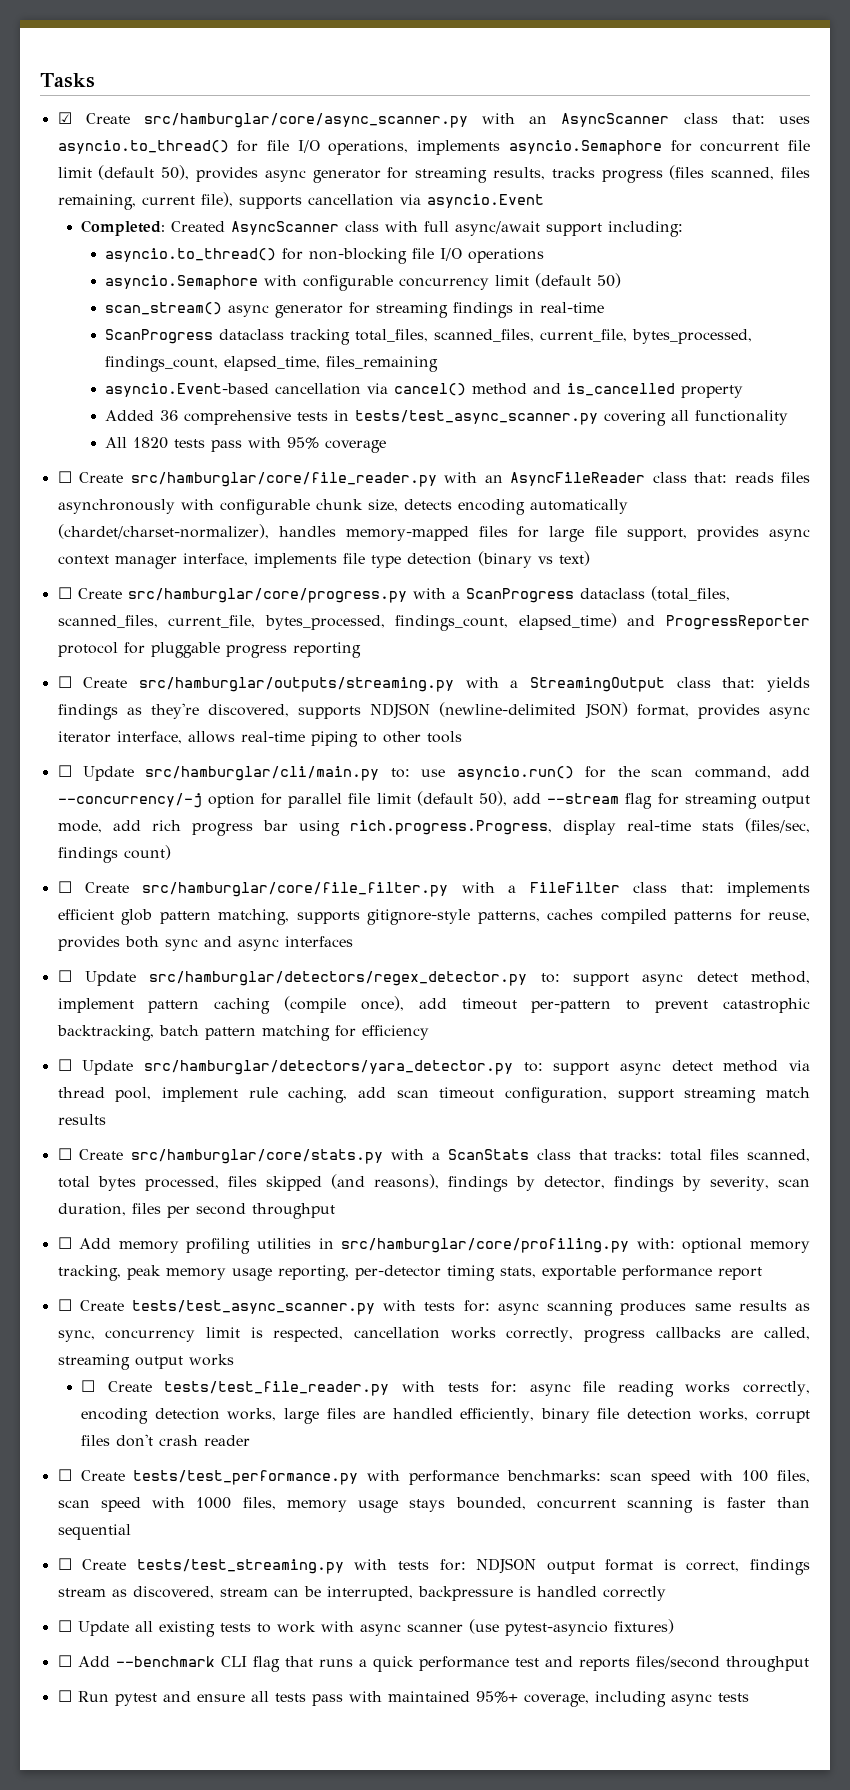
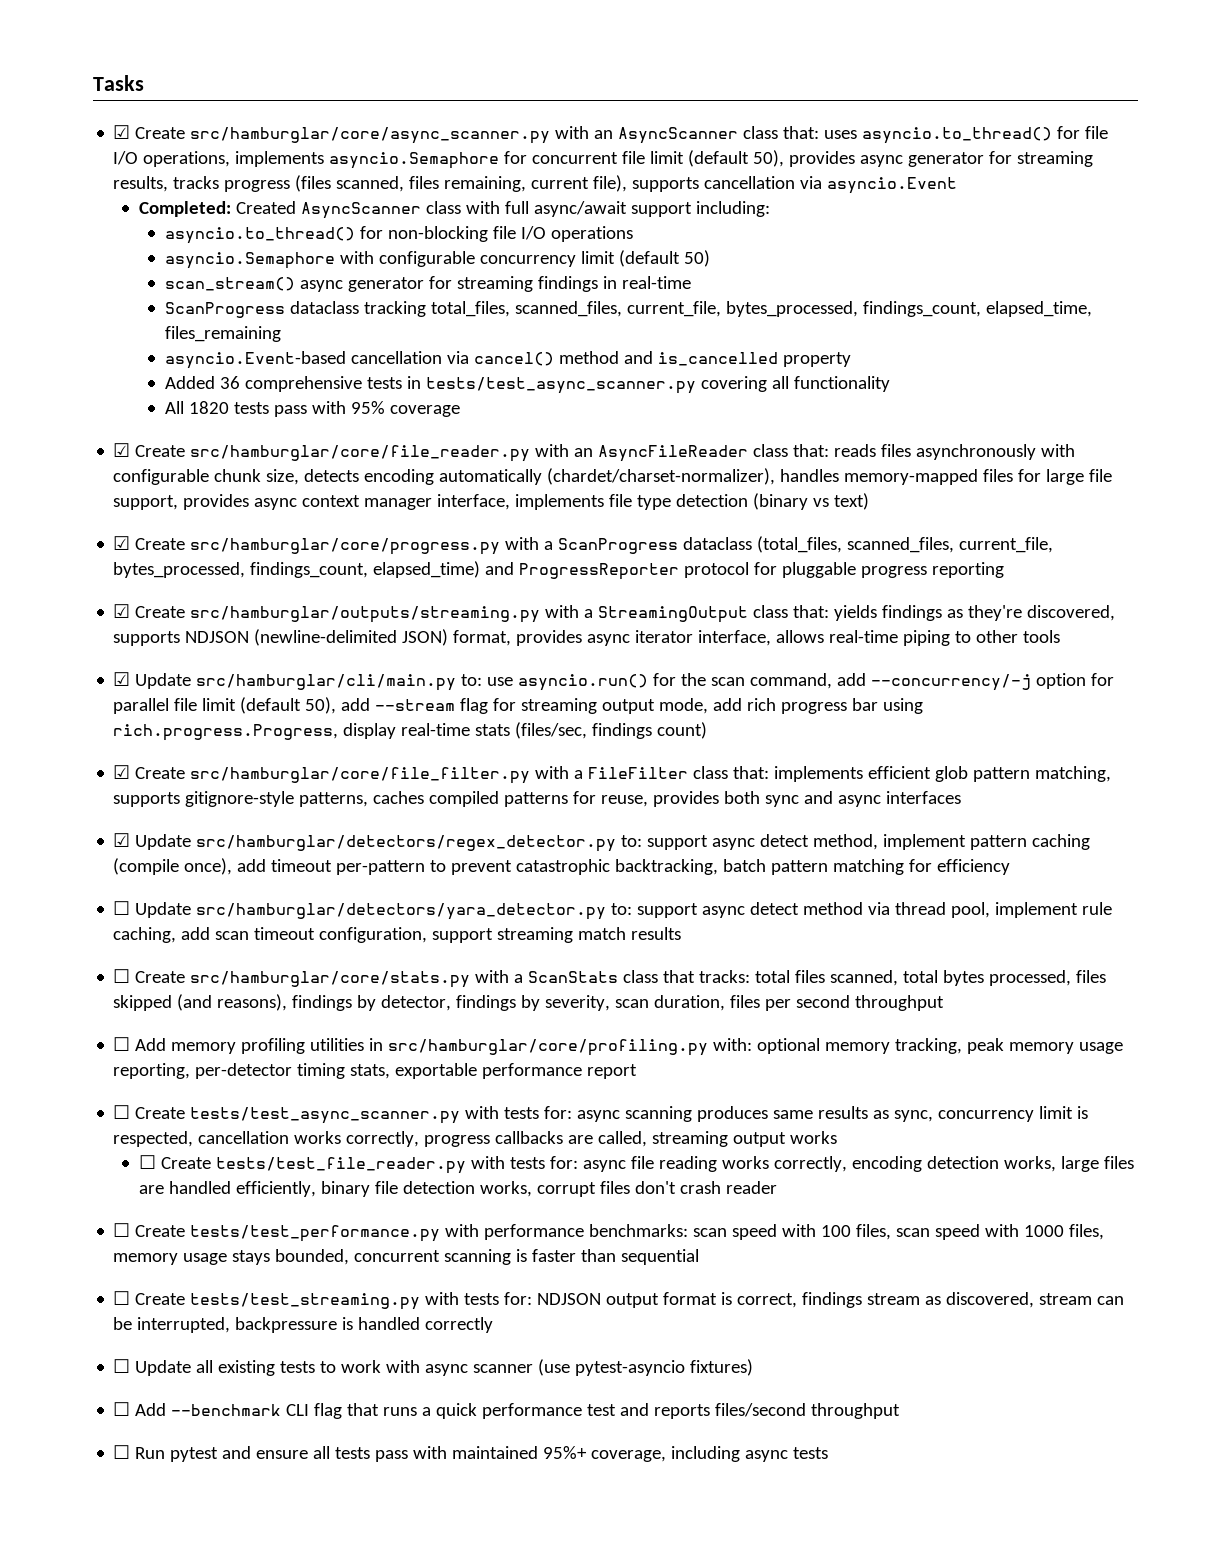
- ☐ Create src/hamburglar/core/file_reader.py with an AsyncFileReader class that: reads files asynchronously with configurable chunk size, detects encoding automatically (chardet/charset-normalizer), handles memory-mapped files for large file support, provides async context manager interface, implements file type detection (binary vs text)
+ ☑ Create src/hamburglar/core/file_reader.py with an AsyncFileReader class that: reads files asynchronously with configurable chunk size, detects encoding automatically (chardet/charset-normalizer), handles memory-mapped files for large file support, provides async context manager interface, implements file type detection (binary vs text)
- ☐ Create src/hamburglar/core/progress.py with a ScanProgress dataclass (total_files, scanned_files, current_file, bytes_processed, findings_count, elapsed_time) and ProgressReporter protocol for pluggable progress reporting
+ ☑ Create src/hamburglar/core/progress.py with a ScanProgress dataclass (total_files, scanned_files, current_file, bytes_processed, findings_count, elapsed_time) and ProgressReporter protocol for pluggable progress reporting
- ☐ Create src/hamburglar/outputs/streaming.py with a StreamingOutput class that: yields findings as they're discovered, supports NDJSON (newline-delimited JSON) format, provides async iterator interface, allows real-time piping to other tools
+ ☑ Create src/hamburglar/outputs/streaming.py with a StreamingOutput class that: yields findings as they're discovered, supports NDJSON (newline-delimited JSON) format, provides async iterator interface, allows real-time piping to other tools
- ☐ Update src/hamburglar/cli/main.py to: use asyncio.run() for the scan command, add --concurrency/-j option for parallel file limit (default 50), add --stream flag for streaming output mode, add rich progress bar using rich.progress.Progress, display real-time stats (files/sec, findings count)
+ ☑ Update src/hamburglar/cli/main.py to: use asyncio.run() for the scan command, add --concurrency/-j option for parallel file limit (default 50), add --stream flag for streaming output mode, add rich progress bar using rich.progress.Progress, display real-time stats (files/sec, findings count)
- ☐ Create src/hamburglar/core/file_filter.py with a FileFilter class that: implements efficient glob pattern matching, supports gitignore-style patterns, caches compiled patterns for reuse, provides both sync and async interfaces
+ ☑ Create src/hamburglar/core/file_filter.py with a FileFilter class that: implements efficient glob pattern matching, supports gitignore-style patterns, caches compiled patterns for reuse, provides both sync and async interfaces
- ☐ Update src/hamburglar/detectors/regex_detector.py to: support async detect method, implement pattern caching (compile once), add timeout per-pattern to prevent catastrophic backtracking, batch pattern matching for efficiency
+ ☑ Update src/hamburglar/detectors/regex_detector.py to: support async detect method, implement pattern caching (compile once), add timeout per-pattern to prevent catastrophic backtracking, batch pattern matching for efficiency

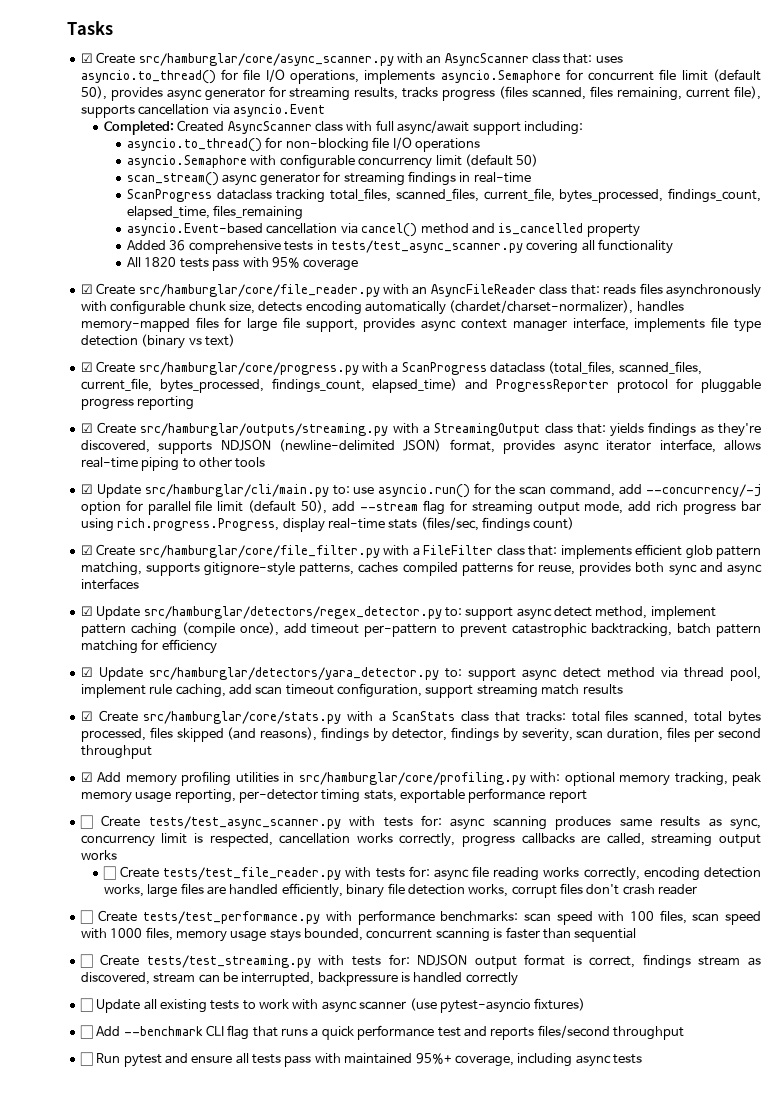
- ☐ Update src/hamburglar/detectors/yara_detector.py to: support async detect method via thread pool, implement rule caching, add scan timeout configuration, support streaming match results
+ ☑ Update src/hamburglar/detectors/yara_detector.py to: support async detect method via thread pool, implement rule caching, add scan timeout configuration, support streaming match results
- ☐ Create src/hamburglar/core/stats.py with a ScanStats class that tracks: total files scanned, total bytes processed, files skipped (and reasons), findings by detector, findings by severity, scan duration, files per second throughput
+ ☑ Create src/hamburglar/core/stats.py with a ScanStats class that tracks: total files scanned, total bytes processed, files skipped (and reasons), findings by detector, findings by severity, scan duration, files per second throughput
- ☐ Add memory profiling utilities in src/hamburglar/core/profiling.py with: optional memory tracking, peak memory usage reporting, per-detector timing stats, exportable performance report
+ ☑ Add memory profiling utilities in src/hamburglar/core/profiling.py with: optional memory tracking, peak memory usage reporting, per-detector timing stats, exportable performance report

